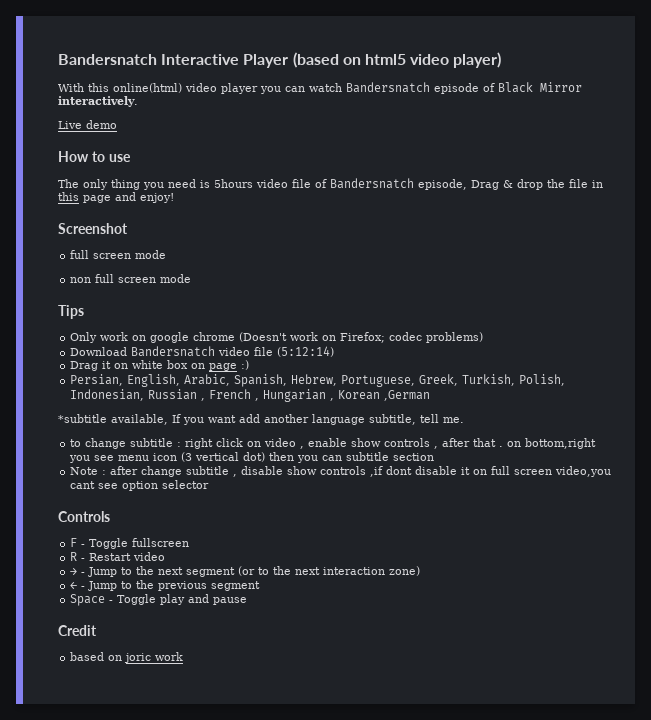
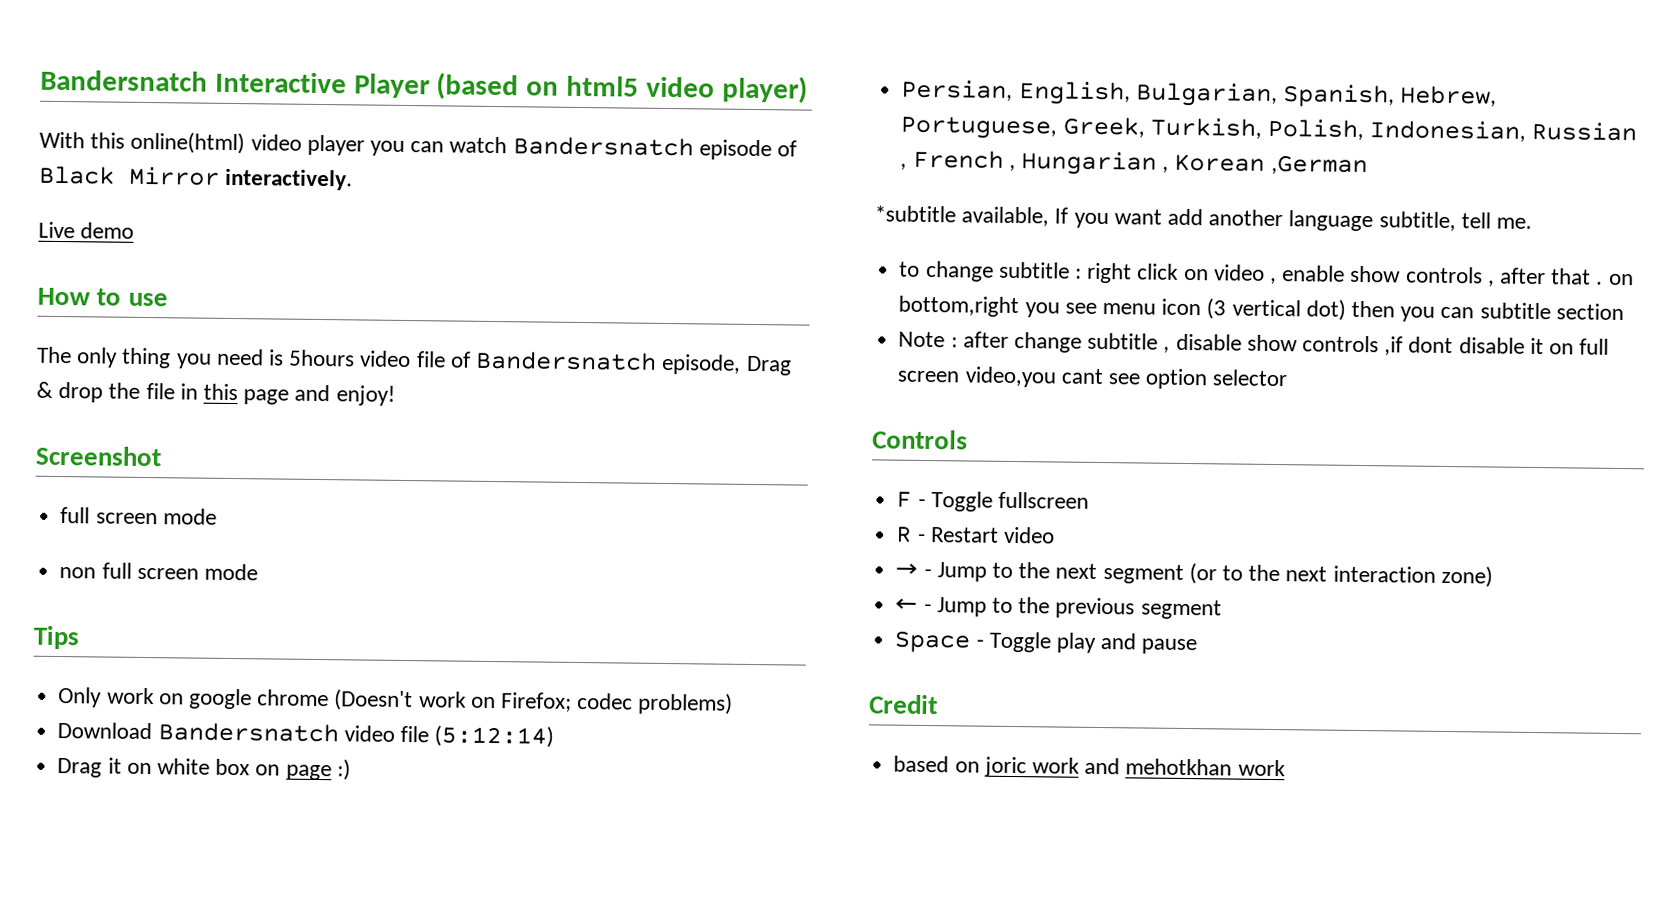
- Persian, English, Arabic, Spanish, Hebrew, Portuguese, Greek, Turkish, Polish, Indonesian, Russian , French , Hungarian , Korean ,German
+ Persian, English, Bulgarian, Spanish, Hebrew, Portuguese, Greek, Turkish, Polish, Indonesian, Russian , French , Hungarian , Korean ,German
- based on joric work
+ based on joric work and mehotkhan work

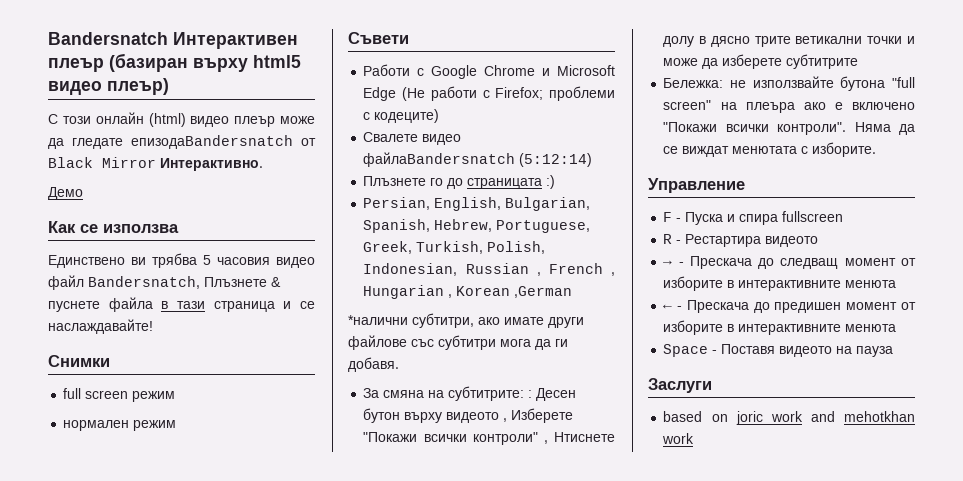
- Bandersnatch Interactive Player (based on html5 video player)
- With this online(html) video player you can watch Bandersnatch episode of Black Mirror interactively.
- Live demo
- How to use
- The only thing you need is 5hours video file of Bandersnatch episode, Drag & drop the file in this page and enjoy!
- Screenshot
- full screen mode
- non full screen mode
- Tips
- Only work on google chrome (Doesn't work on Firefox; codec problems)
- Download Bandersnatch video file (5:12:14)
- Drag it on white box on page :)
+ Bandersnatch Интерактивен плеър (базиран върху html5 видео плеър)
+ С този онлайн (html) видео плеър може да гледате епизодаBandersnatch от Black Mirror Интерактивно.
+ Демо
+ Как се използва
+ Единствено ви трябва 5 часовия видео файл Bandersnatch, Плъзнете & пуснете файла в тази страница и се наслаждавайте!
+ Снимки
+ full screen режим
+ нормален режим
+ Съвети
+ Работи с Google Chrome и Microsoft Edge (Не работи с Firefox; проблеми с кодеците)
+ Свалете видео файлаBandersnatch (5:12:14)
+ Плъзнете го до страницата :)
- *subtitle available, If you want add another language subtitle, tell me.
- to change subtitle : right click on video , enable show controls , after that . on bottom,right you see menu icon (3 vertical dot) then you can subtitle section
- Note : after change subtitle , disable show controls ,if dont disable it on full screen video,you cant see option selector
- Controls
+ *налични субтитри, ако имате други файлове със субтитри мога да ги добавя.
+ За смяна на субтитрите: : Десен бутон върху видеото , Изберете "Покажи всички контроли" , Нтиснете долу в дясно трите ветикални точки и може да изберете субтитрите
+ Бележка: не използвайте бутона "full screen" на плеъра ако е включено "Покажи всички контроли". Няма да се виждат менютата с изборите.
+ Управление
- F - Toggle fullscreen
+ F - Пуска и спира fullscreen
- R - Restart video
+ R - Рестартира видеото
- → - Jump to the next segment (or to the next interaction zone)
- ← - Jump to the previous segment
- Space - Toggle play and pause
- Credit
+ → - Прескача до следващ момент от изборите в интерактивните менюта
+ ← - Прескача до предишен момент от изборите в интерактивните менюта
+ Space - Поставя видеото на пауза
+ Заслуги

